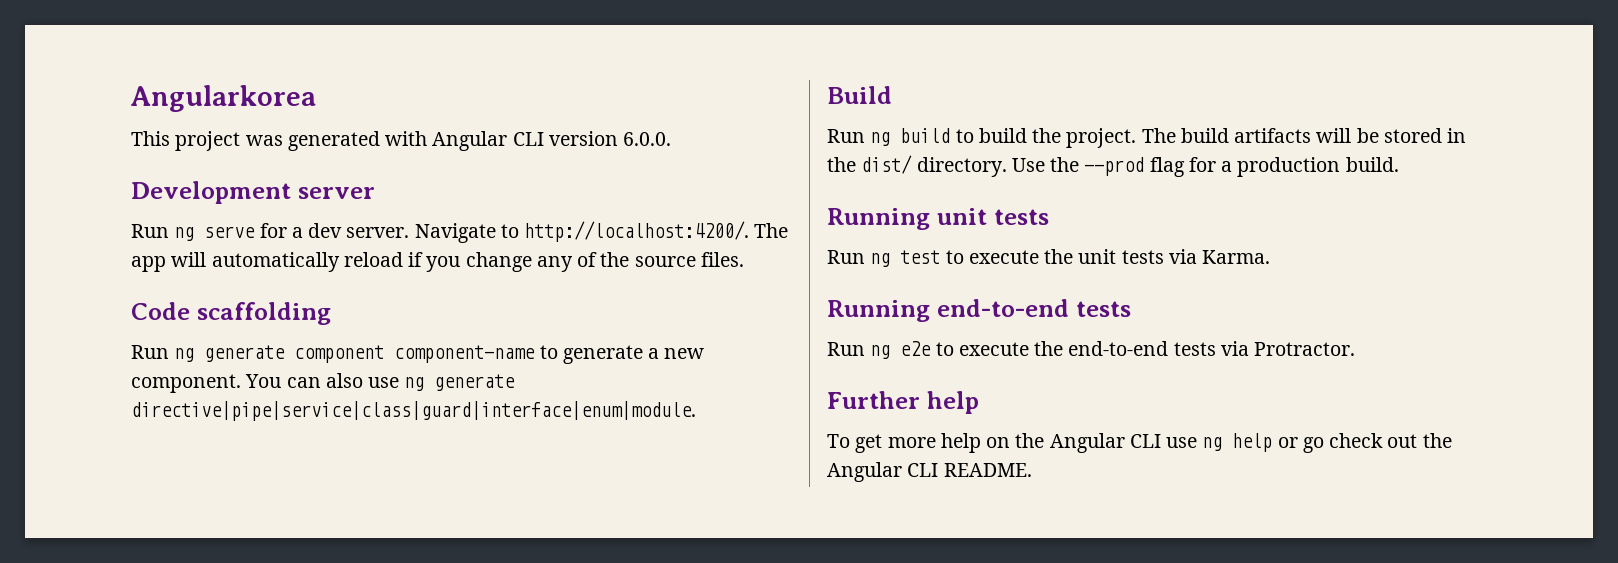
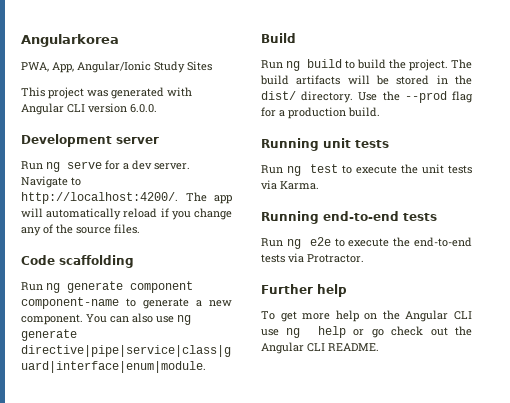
+ PWA, App, Angular/Ionic Study Sites

